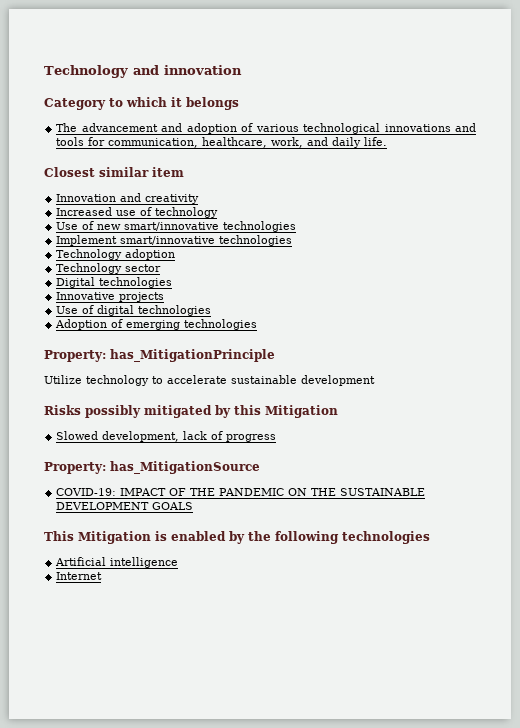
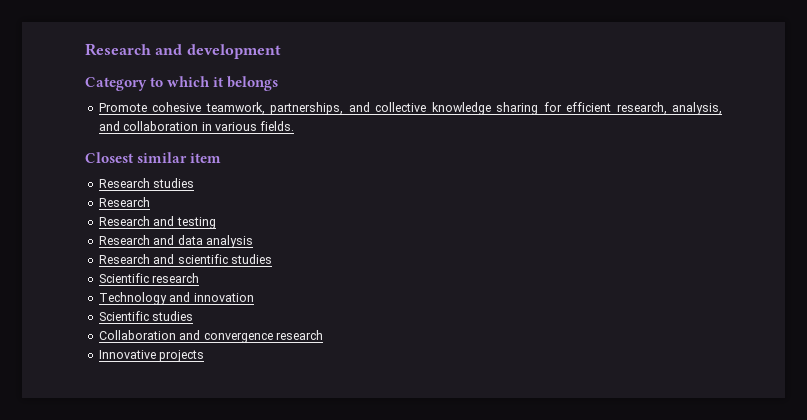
- Technology and innovation
+ Research and development
- The advancement and adoption of various technological innovations and tools for communication, healthcare, work, and daily life.
+ Promote cohesive teamwork, partnerships, and collective knowledge sharing for efficient research, analysis, and collaboration in various fields.
  Closest similar item
- Innovation and creativity
- Increased use of technology
- Use of new smart/innovative technologies
- Implement smart/innovative technologies
- Technology adoption
- Technology sector
- Digital technologies
+ Research studies
+ Research
+ Research and testing
+ Research and data analysis
+ Research and scientific studies
+ Scientific research
+ Technology and innovation
+ Scientific studies
+ Collaboration and convergence research
  Innovative projects
- Use of digital technologies
- Adoption of emerging technologies
- Property: has_MitigationPrinciple
- Utilize technology to accelerate sustainable development
- Risks possibly mitigated by this Mitigation
- Slowed development, lack of progress
- Property: has_MitigationSource
- COVID-19: IMPACT OF THE PANDEMIC ON THE SUSTAINABLE DEVELOPMENT GOALS
- This Mitigation is enabled by the following technologies
- Artificial intelligence
- Internet

